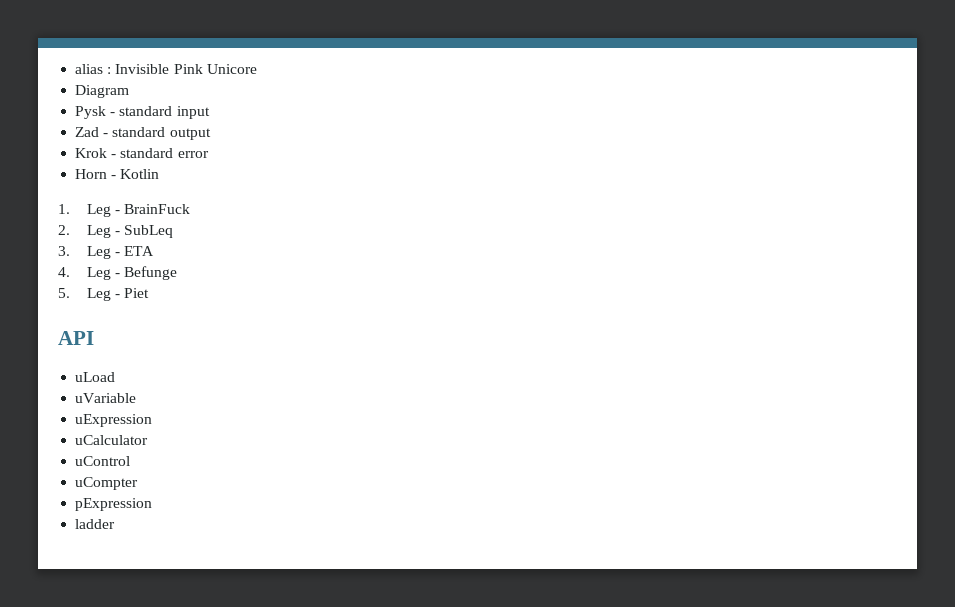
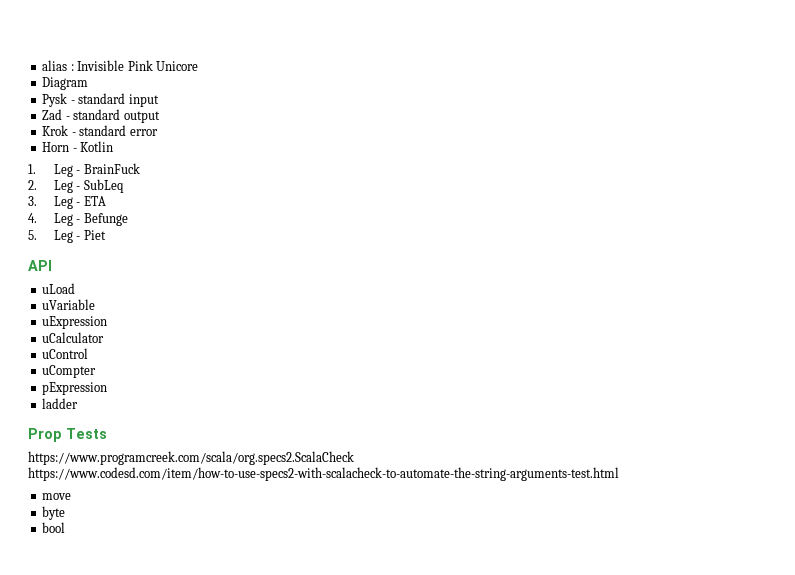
+ Prop Tests
+ https://www.programcreek.com/scala/org.specs2.ScalaCheck https://www.codesd.com/item/how-to-use-specs2-with-scalacheck-to-automate-the-string-arguments-test.html
+ move
+ byte
+ bool

